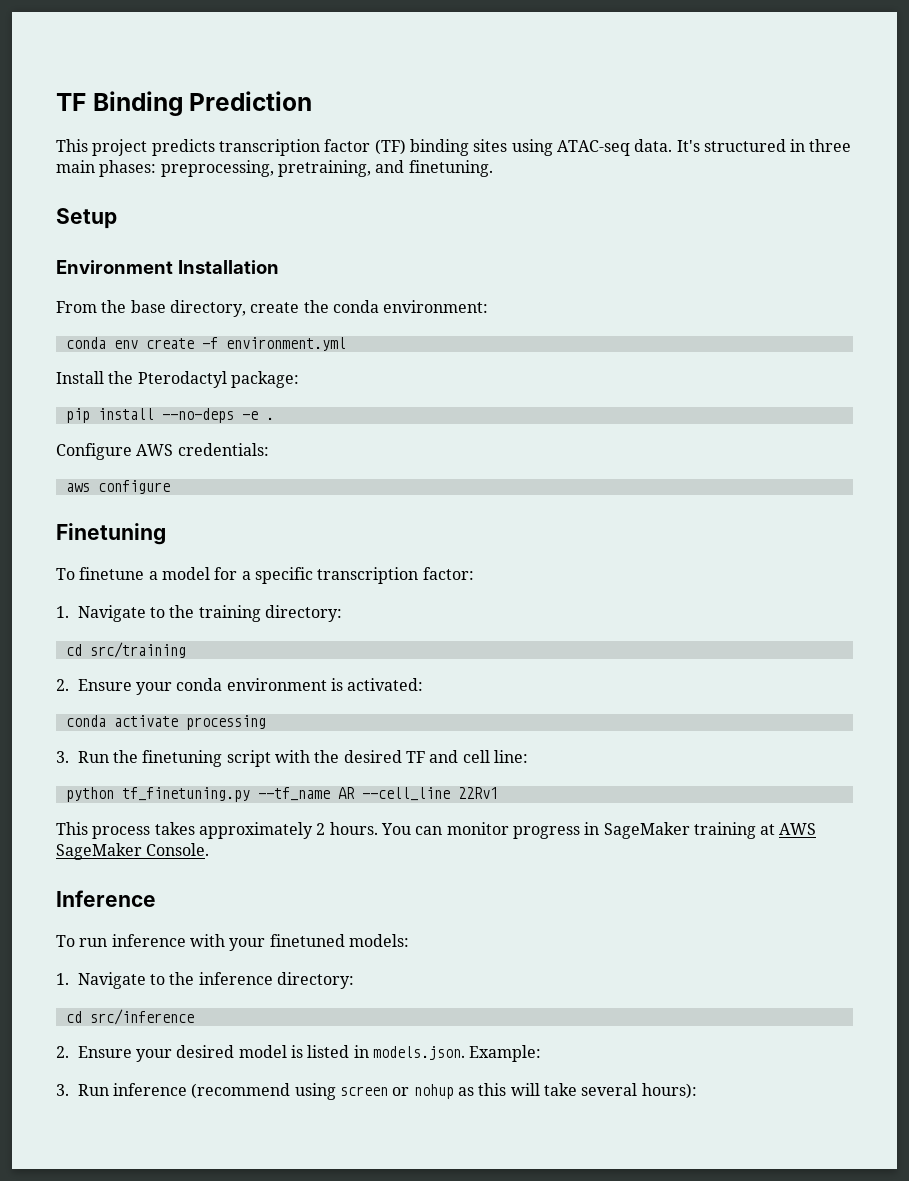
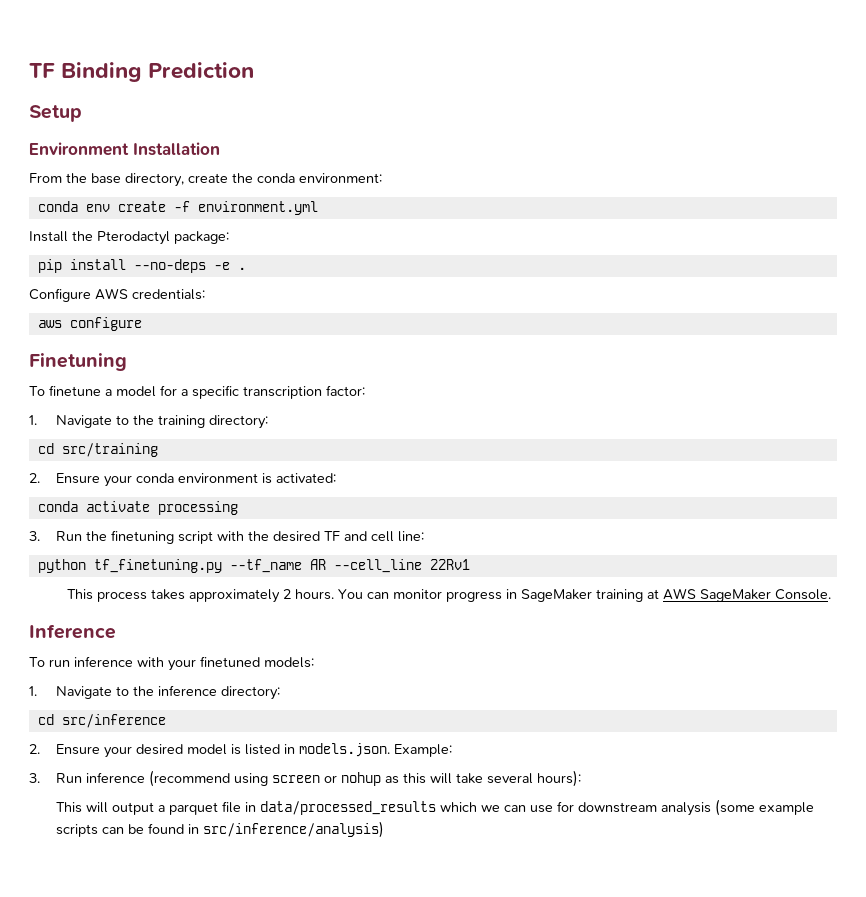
- This project predicts transcription factor (TF) binding sites using ATAC-seq data. It's structured in three main phases: preprocessing, pretraining, and finetuning.
+ This will output a parquet file in data/processed_results which we can use for downstream analysis (some example scripts can be found in src/inference/analysis)

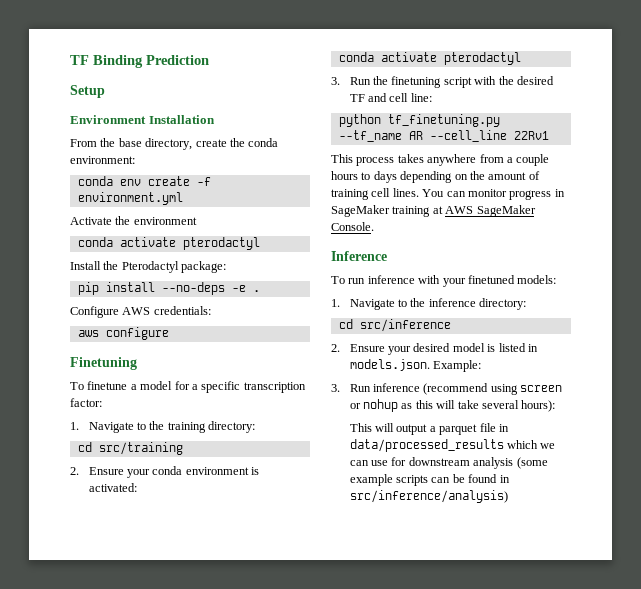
+ Activate the environment
+ conda activate pterodactyl
  2. Ensure your conda environment is activated:
- conda activate processing
+ conda activate pterodactyl
- This process takes approximately 2 hours.
+ This process takes anywhere from a couple hours to days depending on the amount of training cell lines.

